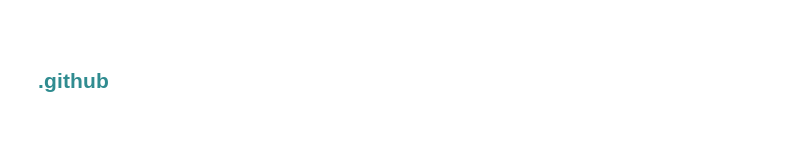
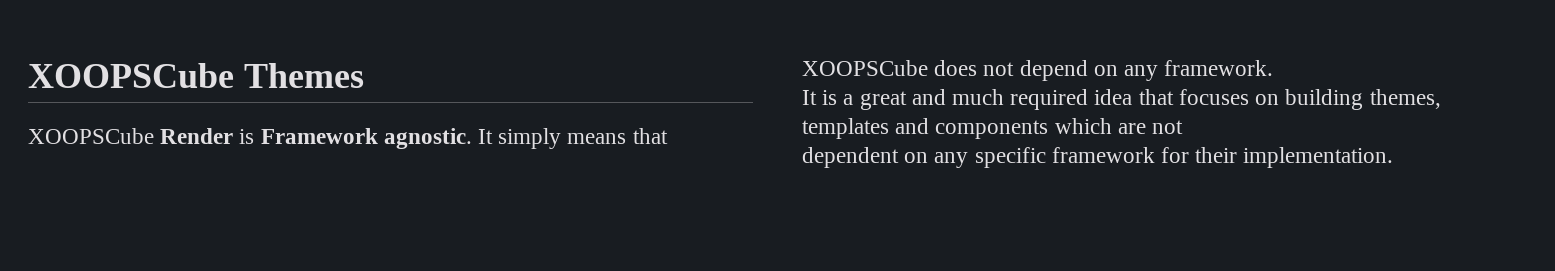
- .github
+ XOOPSCube Themes
+ XOOPSCube Render is Framework agnostic. It simply means that XOOPSCube does not depend on any framework.
+ It is a great and much required idea that focuses on building themes, templates and components which are not
+ dependent on any specific framework for their implementation.

